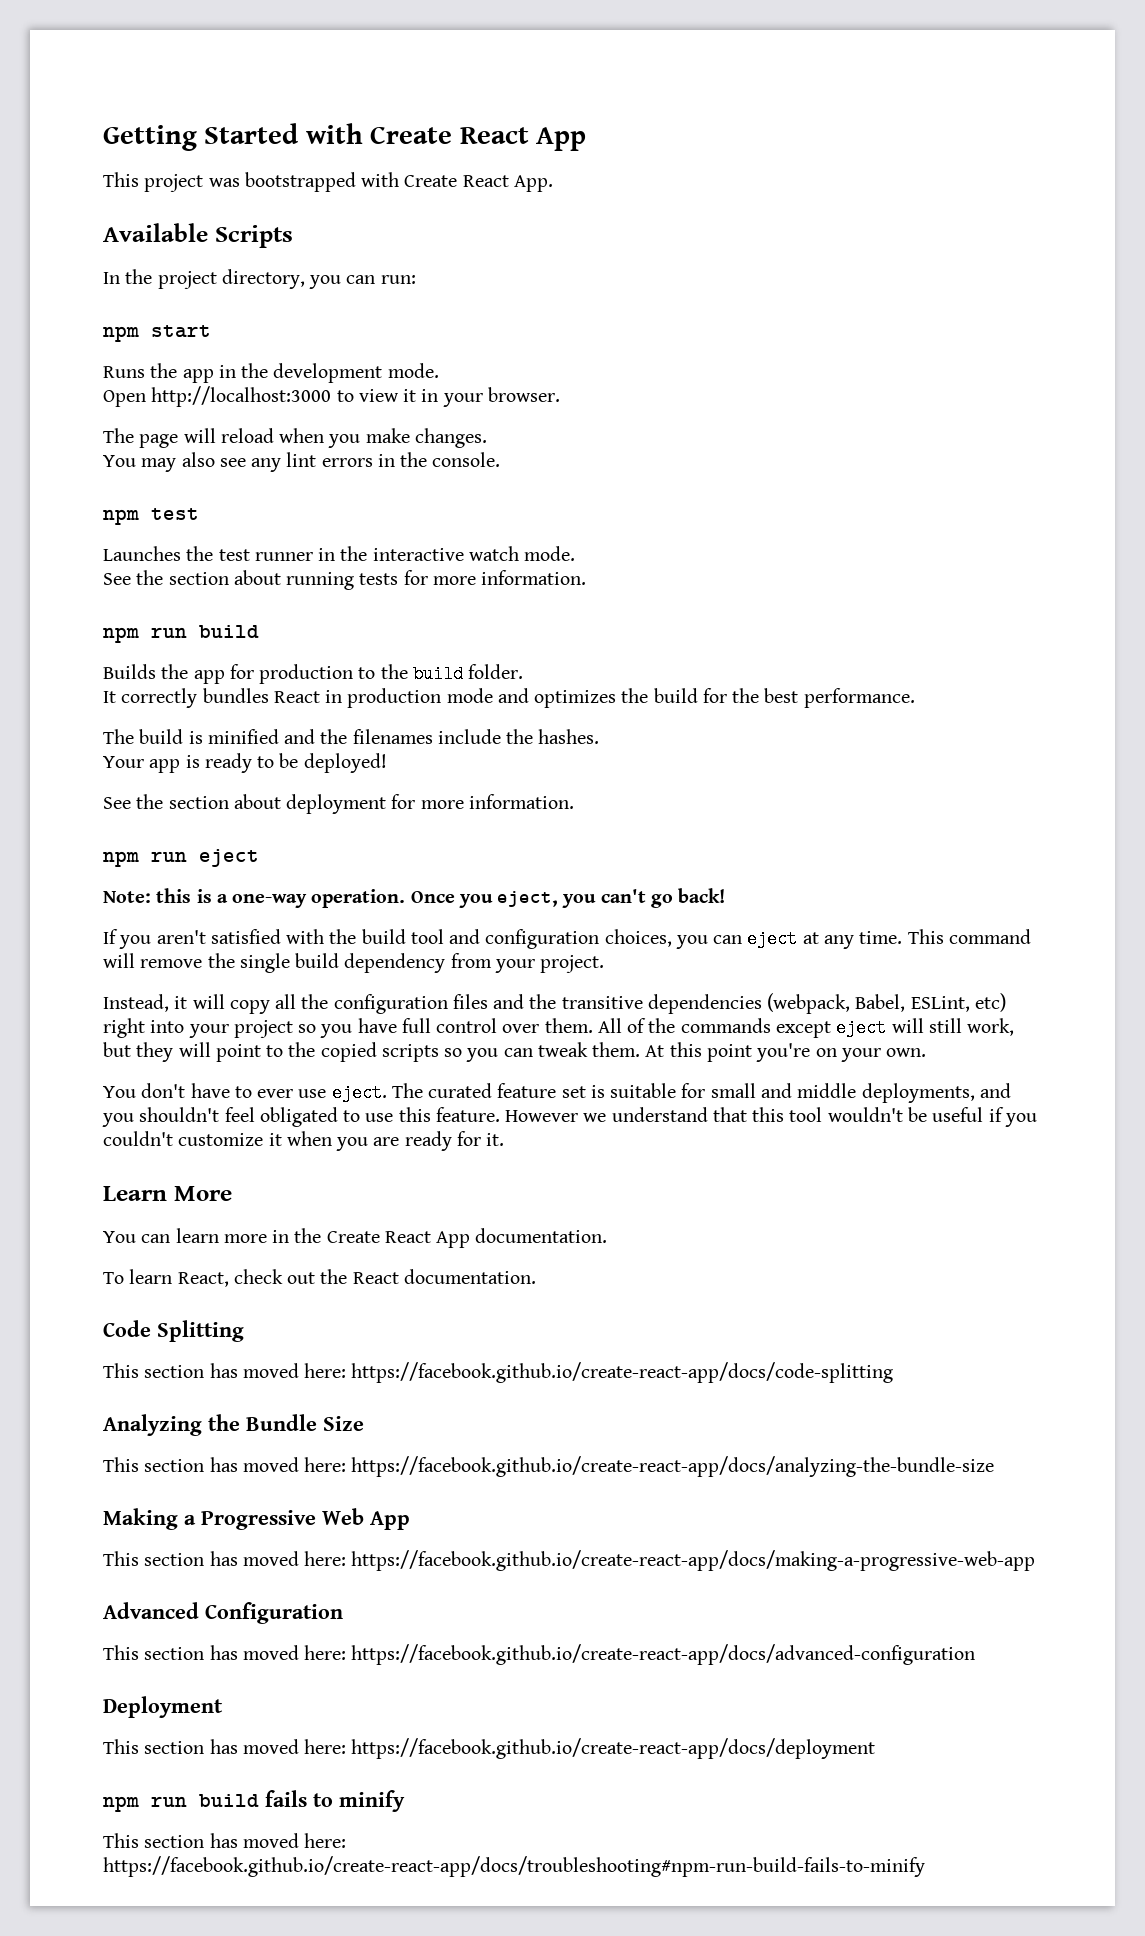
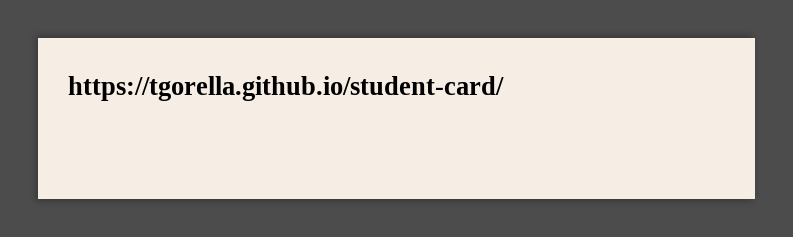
- Getting Started with Create React App
- This project was bootstrapped with Create React App.
- Available Scripts
- In the project directory, you can run:
- npm start
- Runs the app in the development mode.
- Open http://localhost:3000 to view it in your browser.
- The page will reload when you make changes.
- You may also see any lint errors in the console.
- npm test
- Launches the test runner in the interactive watch mode.
- See the section about running tests for more information.
- npm run build
- Builds the app for production to the build folder.
- It correctly bundles React in production mode and optimizes the build for the best performance.
- The build is minified and the filenames include the hashes.
- Your app is ready to be deployed!
- See the section about deployment for more information.
- npm run eject
- Note: this is a one-way operation. Once you eject, you can't go back!
- If you aren't satisfied with the build tool and configuration choices, you can eject at any time. This command will remove the single build dependency from your project.
- Instead, it will copy all the configuration files and the transitive dependencies (webpack, Babel, ESLint, etc) right into your project so you have full control over them. All of the commands except eject will still work, but they will point to the copied scripts so you can tweak them. At this point you're on your own.
- You don't have to ever use eject. The curated feature set is suitable for small and middle deployments, and you shouldn't feel obligated to use this feature. However we understand that this tool wouldn't be useful if you couldn't customize it when you are ready for it.
- Learn More
- You can learn more in the Create React App documentation.
- To learn React, check out the React documentation.
- Code Splitting
- This section has moved here: https://facebook.github.io/create-react-app/docs/code-splitting
- Analyzing the Bundle Size
- This section has moved here: https://facebook.github.io/create-react-app/docs/analyzing-the-bundle-size
- Making a Progressive Web App
- This section has moved here: https://facebook.github.io/create-react-app/docs/making-a-progressive-web-app
- Advanced Configuration
- This section has moved here: https://facebook.github.io/create-react-app/docs/advanced-configuration
- Deployment
- This section has moved here: https://facebook.github.io/create-react-app/docs/deployment
- npm run build fails to minify
- This section has moved here: https://facebook.github.io/create-react-app/docs/troubleshooting#npm-run-build-fails-to-minify
+ https://tgorella.github.io/student-card/

